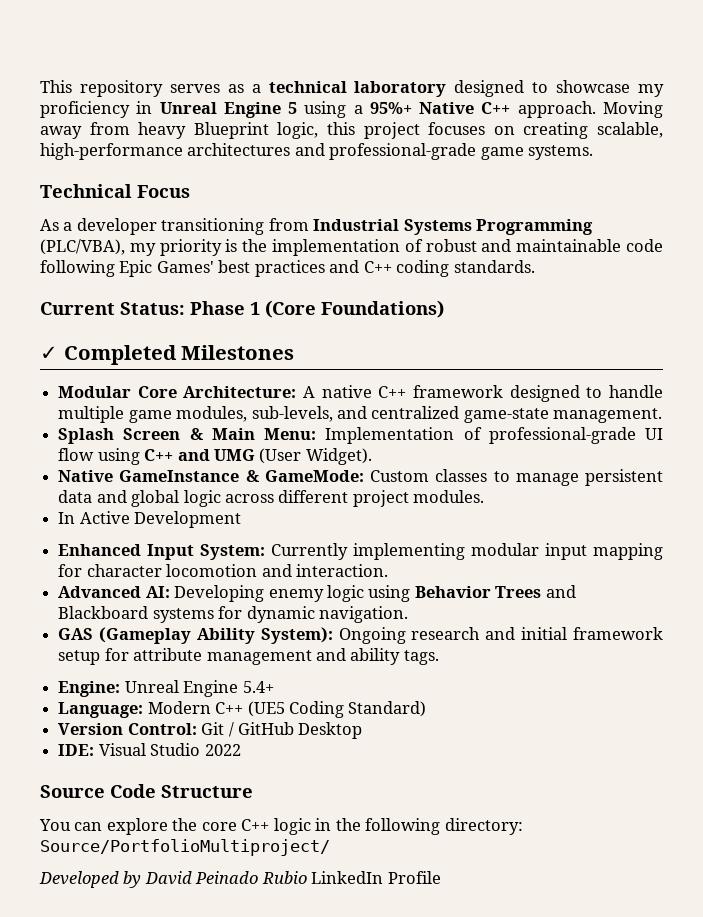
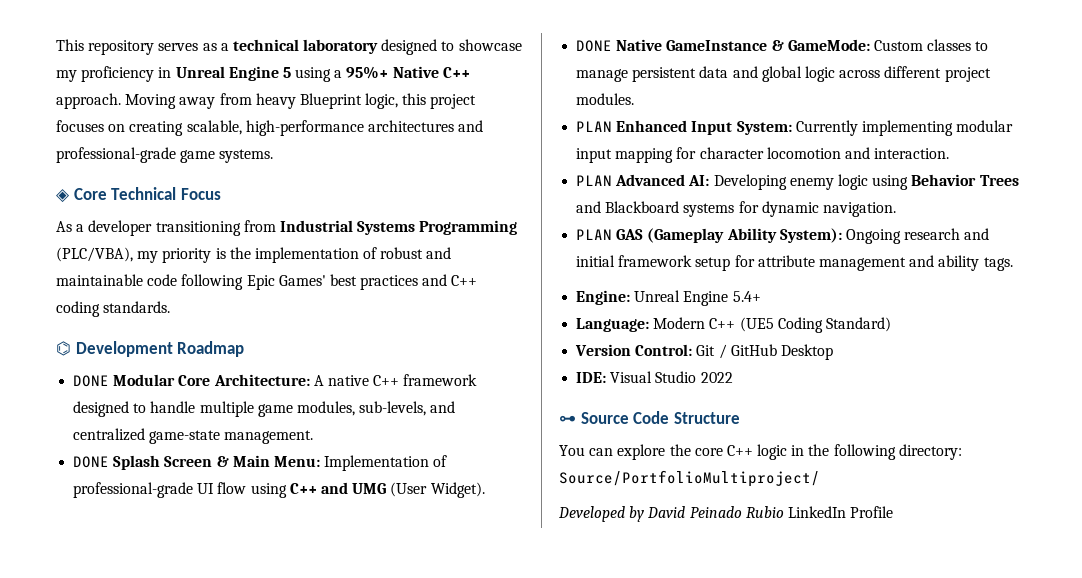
- Technical Focus
+ ◈ Core Technical Focus
- Current Status: Phase 1 (Core Foundations)
- ✓ Completed Milestones
- Modular Core Architecture: A native C++ framework designed to handle multiple game modules, sub-levels, and centralized game-state management.
+ ⌬ Development Roadmap
+ DONE Modular Core Architecture: A native C++ framework designed to handle multiple game modules, sub-levels, and centralized game-state management.
- Splash Screen & Main Menu: Implementation of professional-grade UI flow using C++ and UMG (User Widget).
+ DONE Splash Screen & Main Menu: Implementation of professional-grade UI flow using C++ and UMG (User Widget).
- Native GameInstance & GameMode: Custom classes to manage persistent data and global logic across different project modules.
+ DONE Native GameInstance & GameMode: Custom classes to manage persistent data and global logic across different project modules.
- In Active Development
- Enhanced Input System: Currently implementing modular input mapping for character locomotion and interaction.
+ PLAN Enhanced Input System: Currently implementing modular input mapping for character locomotion and interaction.
- Advanced AI: Developing enemy logic using Behavior Trees and Blackboard systems for dynamic navigation.
+ PLAN Advanced AI: Developing enemy logic using Behavior Trees and Blackboard systems for dynamic navigation.
- GAS (Gameplay Ability System): Ongoing research and initial framework setup for attribute management and ability tags.
+ PLAN GAS (Gameplay Ability System): Ongoing research and initial framework setup for attribute management and ability tags.
- Source Code Structure
+ ⊶ Source Code Structure

